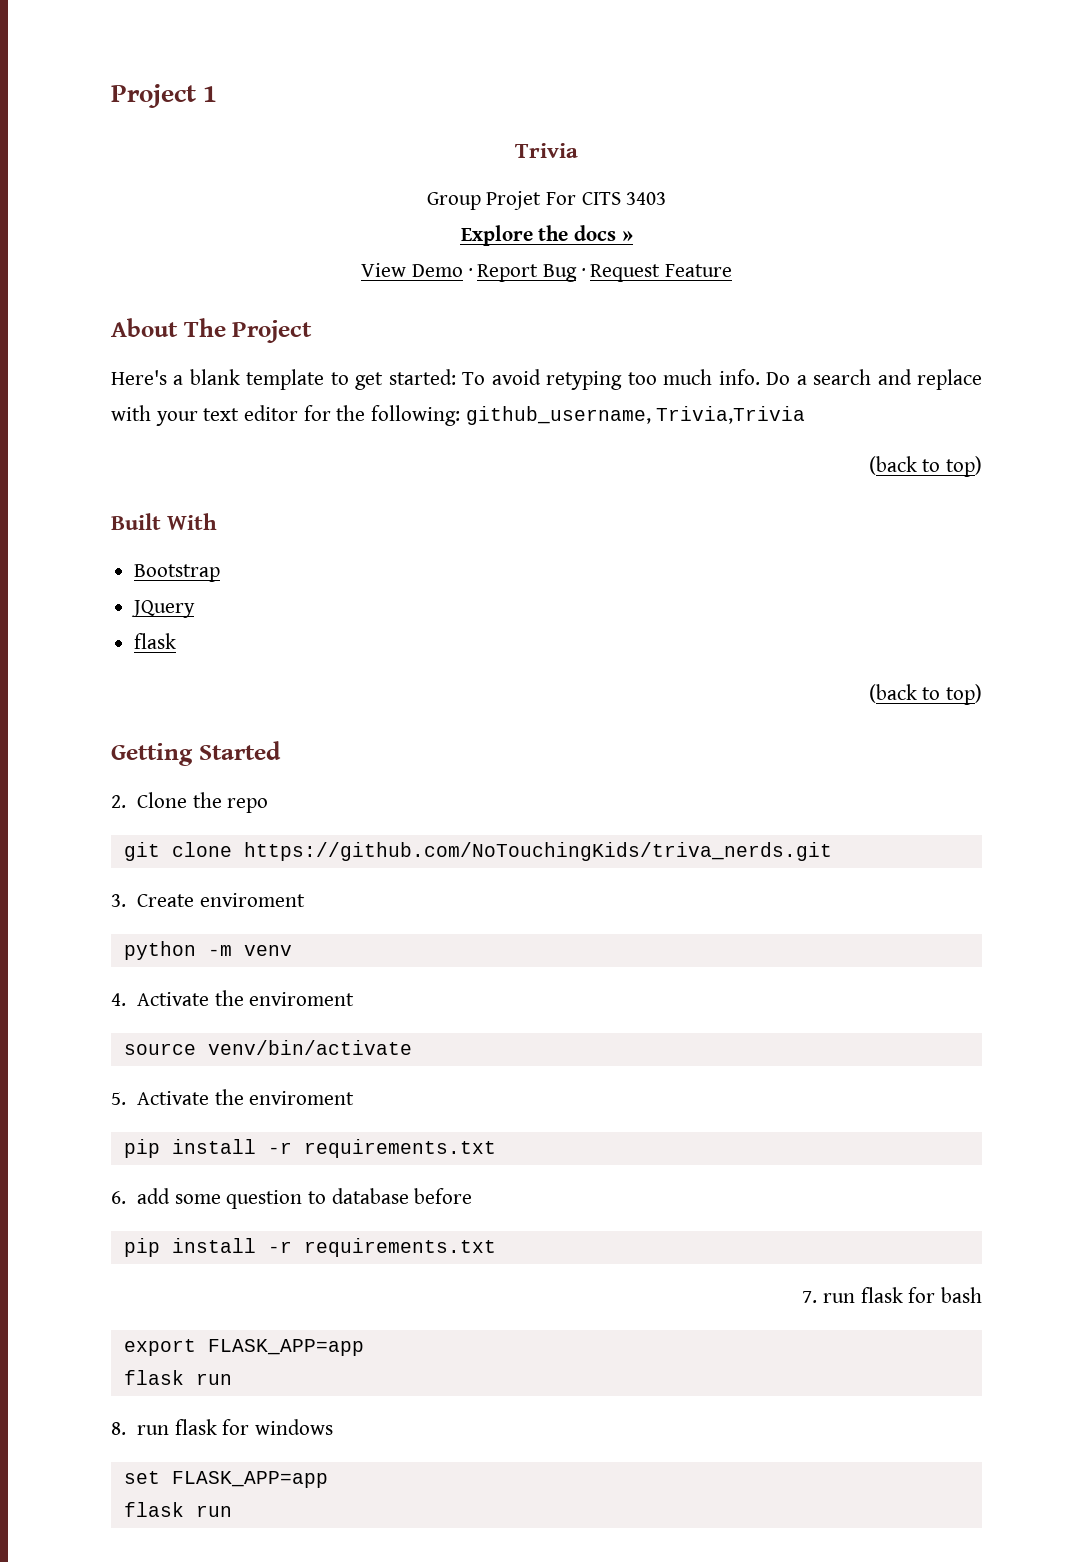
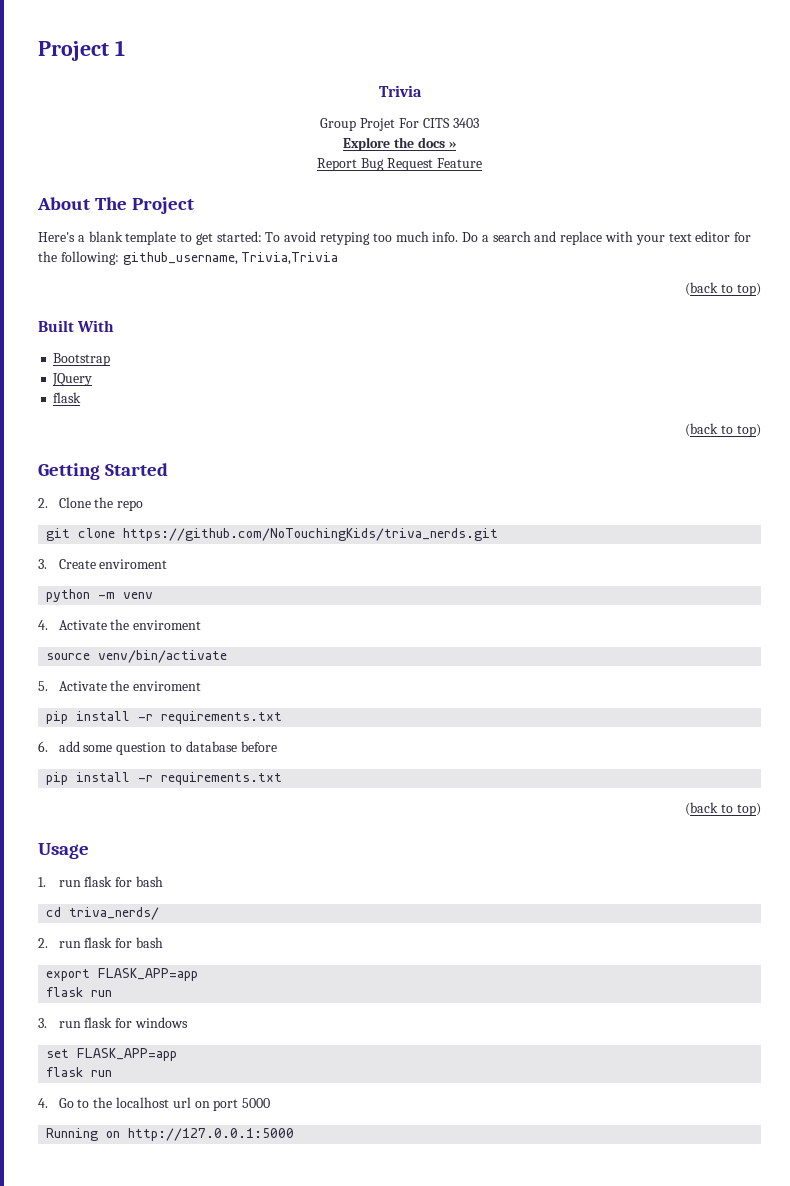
- View Demo · Report Bug · Request Feature
+ Report Bug Request Feature
  6. add some question to database before
  pip install -r requirements.txt
- 7. run flask for bash
+ (back to top)
+ Usage
+ 1. run flask for bash
+ cd triva_nerds/
+ 2. run flask for bash
- 8. run flask for windows
+ 3. run flask for windows
+ 4. Go to the localhost url on port 5000
+ Running on http://127.0.0.1:5000

